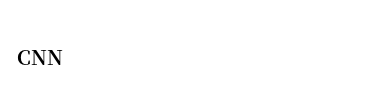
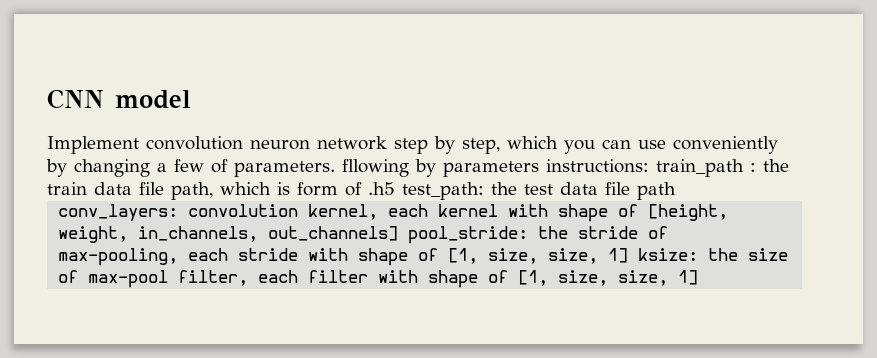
- CNN
+ CNN model
+ Implement convolution neuron network step by step, which you can use conveniently by changing a few of parameters. fllowing by parameters instructions: train_path : the train data file path, which is form of .h5 test_path: the test data file path
+ conv_layers: convolution kernel, each kernel with shape of [height, weight, in_channels, out_channels] pool_stride: the stride of max-pooling, each stride with shape of [1, size, size, 1] ksize: the size of max-pool filter, each filter with shape of [1, size, size, 1]

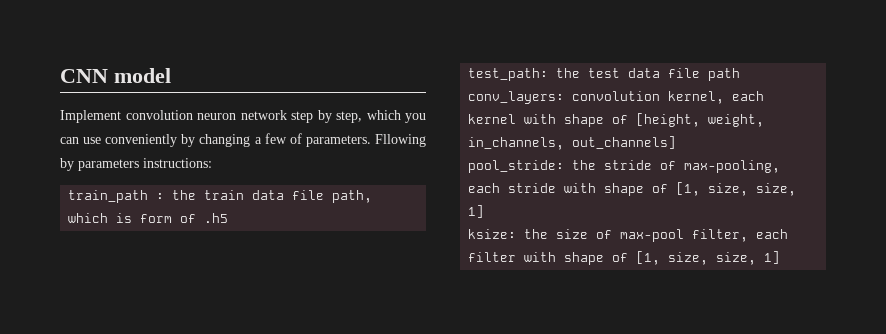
- Implement convolution neuron network step by step, which you can use conveniently by changing a few of parameters. fllowing by parameters instructions: train_path : the train data file path, which is form of .h5 test_path: the test data file path
+ Implement convolution neuron network step by step, which you can use conveniently by changing a few of parameters. Fllowing by parameters instructions:
+ train_path : the train data file path, which is form of .h5
+ test_path: the test data file path
- conv_layers: convolution kernel, each kernel with shape of [height, weight, in_channels, out_channels] pool_stride: the stride of max-pooling, each stride with shape of [1, size, size, 1] ksize: the size of max-pool filter, each filter with shape of [1, size, size, 1]
+ conv_layers: convolution kernel, each kernel with shape of [height, weight, in_channels, out_channels]
+ pool_stride: the stride of max-pooling, each stride with shape of [1, size, size, 1]
+ ksize: the size of max-pool filter, each filter with shape of [1, size, size, 1]

